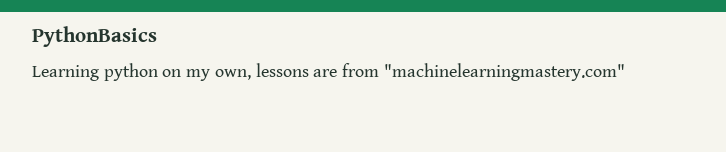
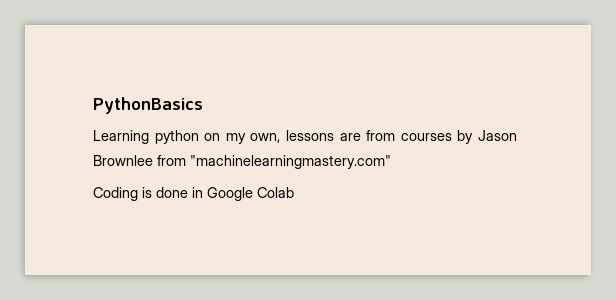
- Learning python on my own, lessons are from "machinelearningmastery.com"
+ Learning python on my own, lessons are from courses by Jason Brownlee from "machinelearningmastery.com"
+ Coding is done in Google Colab

